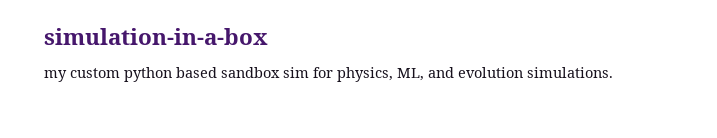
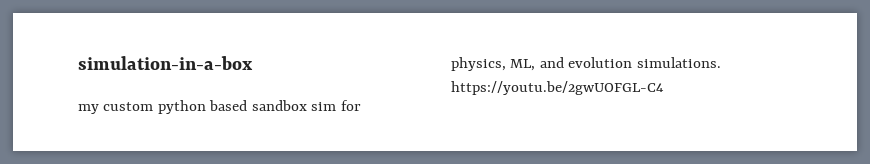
- my custom python based sandbox sim for physics, ML, and evolution simulations.
+ my custom python based sandbox sim for physics, ML, and evolution simulations. https://youtu.be/2gwUOFGL-C4

